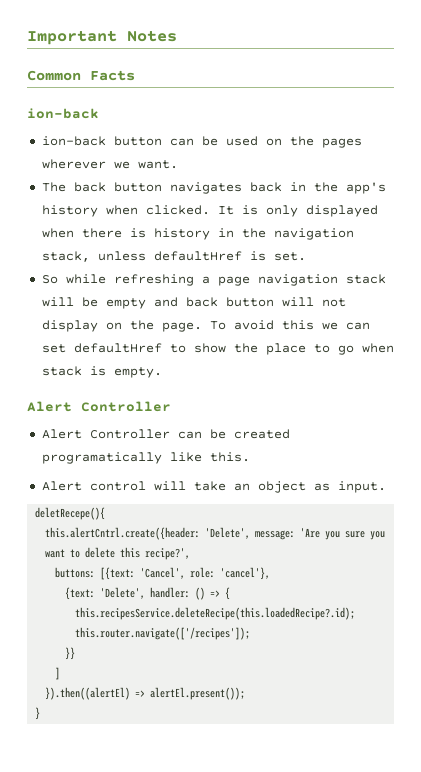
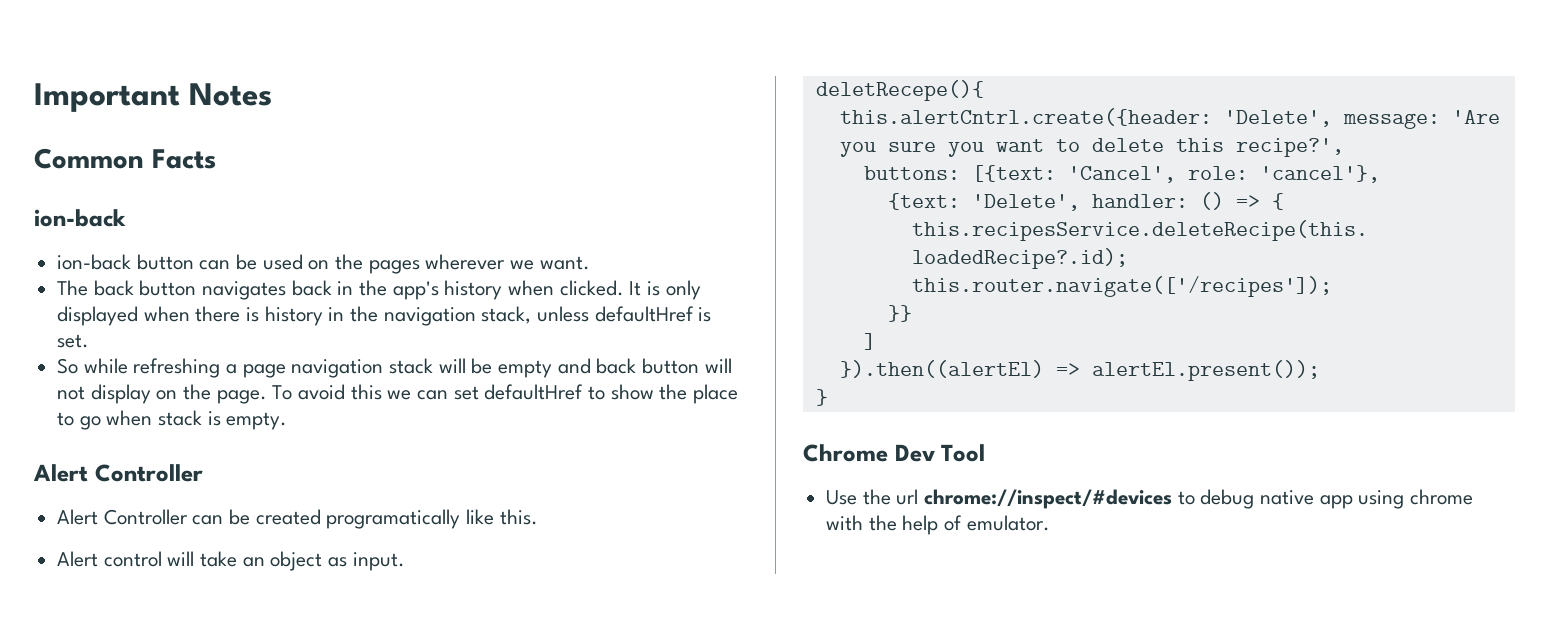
+ Chrome Dev Tool
+ Use the url chrome://inspect/#devices to debug native app using chrome with the help of emulator.

